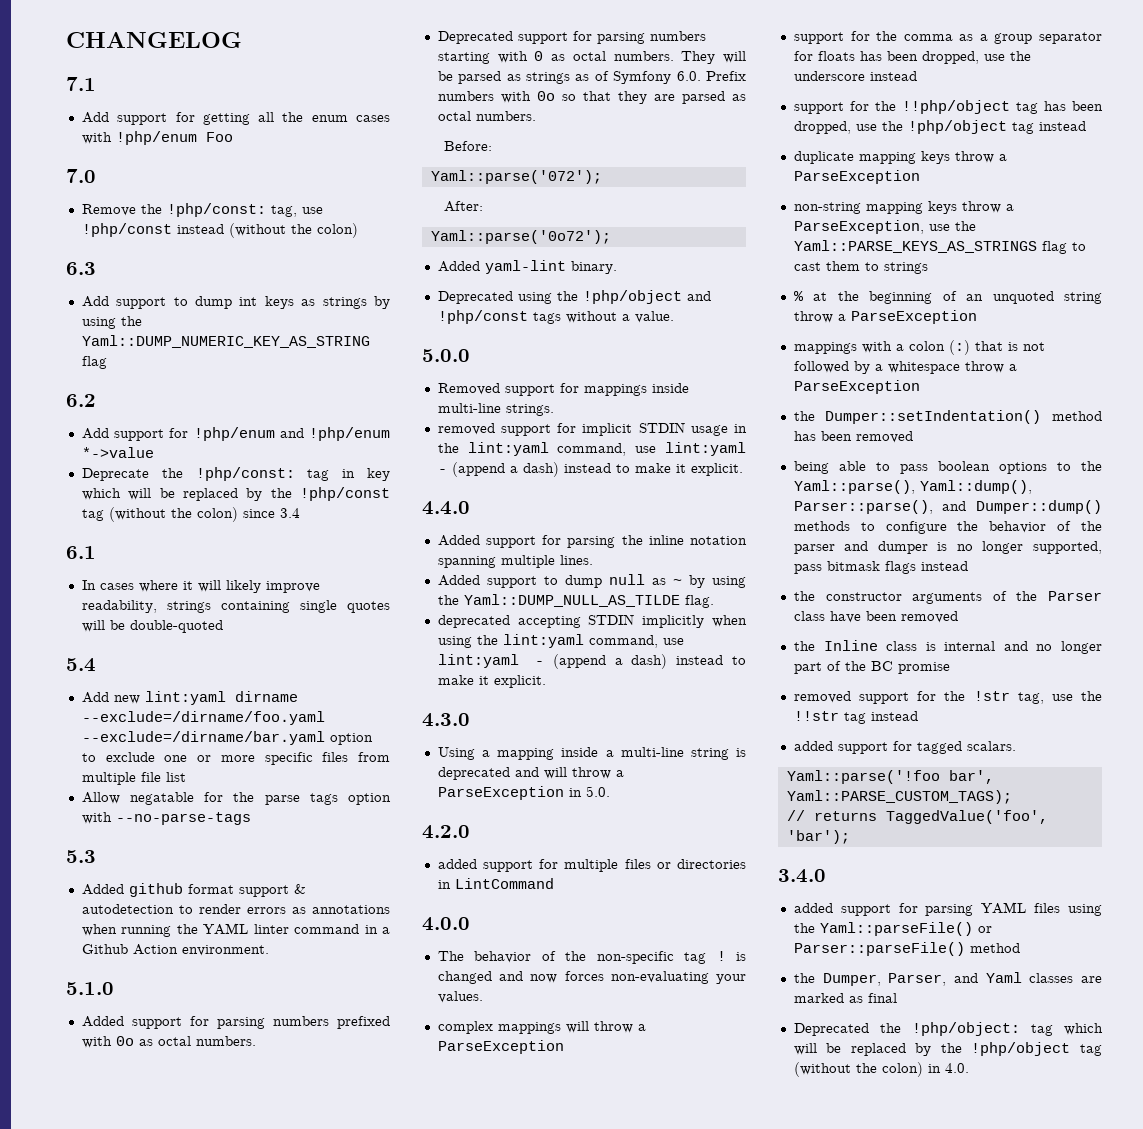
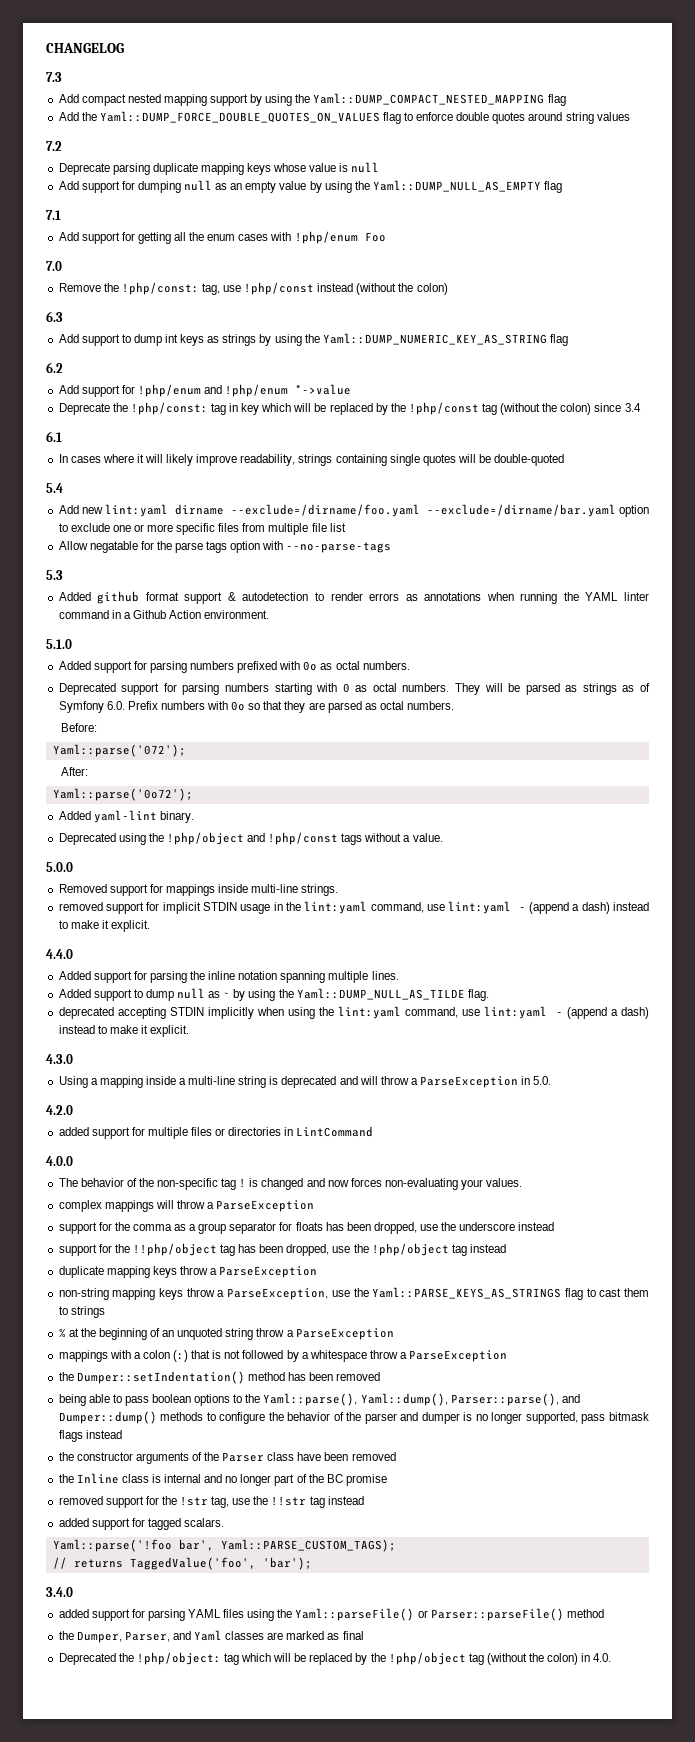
+ 7.3
+ Add compact nested mapping support by using the Yaml::DUMP_COMPACT_NESTED_MAPPING flag
+ Add the Yaml::DUMP_FORCE_DOUBLE_QUOTES_ON_VALUES flag to enforce double quotes around string values
+ 7.2
+ Deprecate parsing duplicate mapping keys whose value is null
+ Add support for dumping null as an empty value by using the Yaml::DUMP_NULL_AS_EMPTY flag

